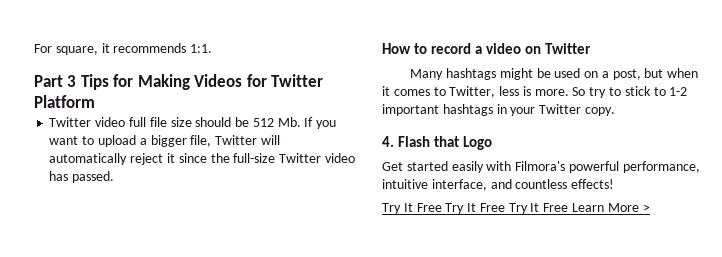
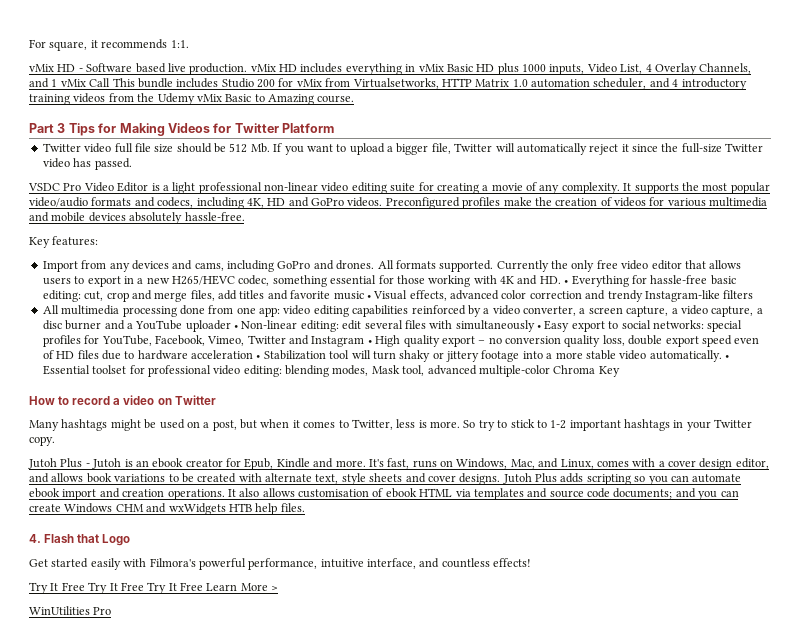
+ vMix HD - Software based live production. vMix HD includes everything in vMix Basic HD plus 1000 inputs, Video List, 4 Overlay Channels, and 1 vMix Call This bundle includes Studio 200 for vMix from Virtualsetworks, HTTP Matrix 1.0 automation scheduler, and 4 introductory training videos from the Udemy vMix Basic to Amazing course.
+ VSDC Pro Video Editor is a light professional non-linear video editing suite for creating a movie of any complexity. It supports the most popular video/audio formats and codecs, including 4K, HD and GoPro videos. Preconfigured profiles make the creation of videos for various multimedia and mobile devices absolutely hassle-free.
+ Key features:
+ Import from any devices and cams, including GoPro and drones. All formats supported. Сurrently the only free video editor that allows users to export in a new H265/HEVC codec, something essential for those working with 4K and HD. • Everything for hassle-free basic editing: cut, crop and merge files, add titles and favorite music • Visual effects, advanced color correction and trendy Instagram-like filters
+ All multimedia processing done from one app: video editing capabilities reinforced by a video converter, a screen capture, a video capture, a disc burner and a YouTube uploader • Non-linear editing: edit several files with simultaneously • Easy export to social networks: special profiles for YouTube, Facebook, Vimeo, Twitter and Instagram • High quality export – no conversion quality loss, double export speed even of HD files due to hardware acceleration • Stabilization tool will turn shaky or jittery footage into a more stable video automatically. • Essential toolset for professional video editing: blending modes, Mask tool, advanced multiple-color Chroma Key
+ Jutoh Plus - Jutoh is an ebook creator for Epub, Kindle and more. It's fast, runs on Windows, Mac, and Linux, comes with a cover design editor, and allows book variations to be created with alternate text, style sheets and cover designs. Jutoh Plus adds scripting so you can automate ebook import and creation operations. It also allows customisation of ebook HTML via templates and source code documents; and you can create Windows CHM and wxWidgets HTB help files.
+ WinUtilities Pro

